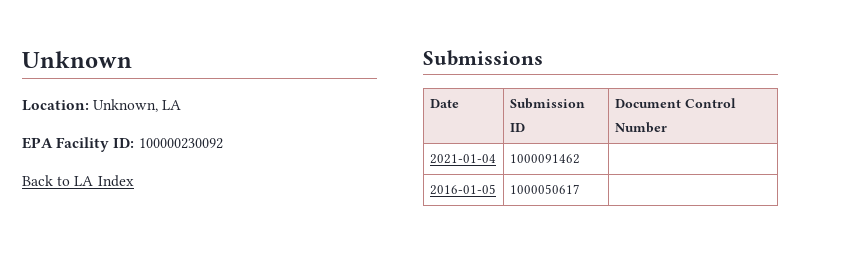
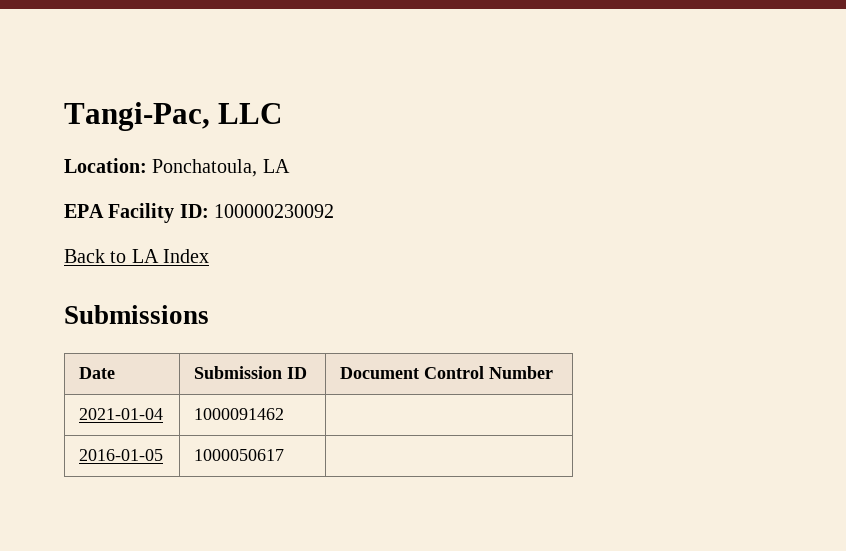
- Unknown
+ Tangi-Pac, LLC
- Location: Unknown, LA
+ Location: Ponchatoula, LA

